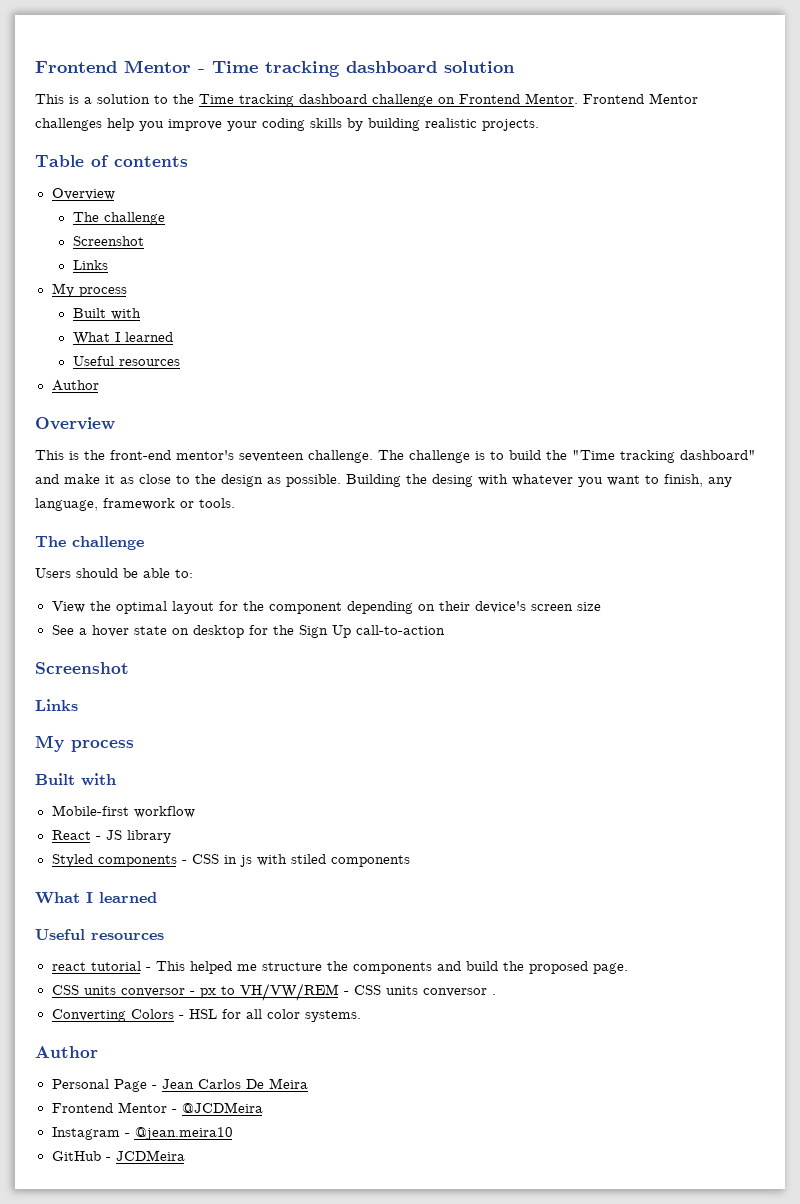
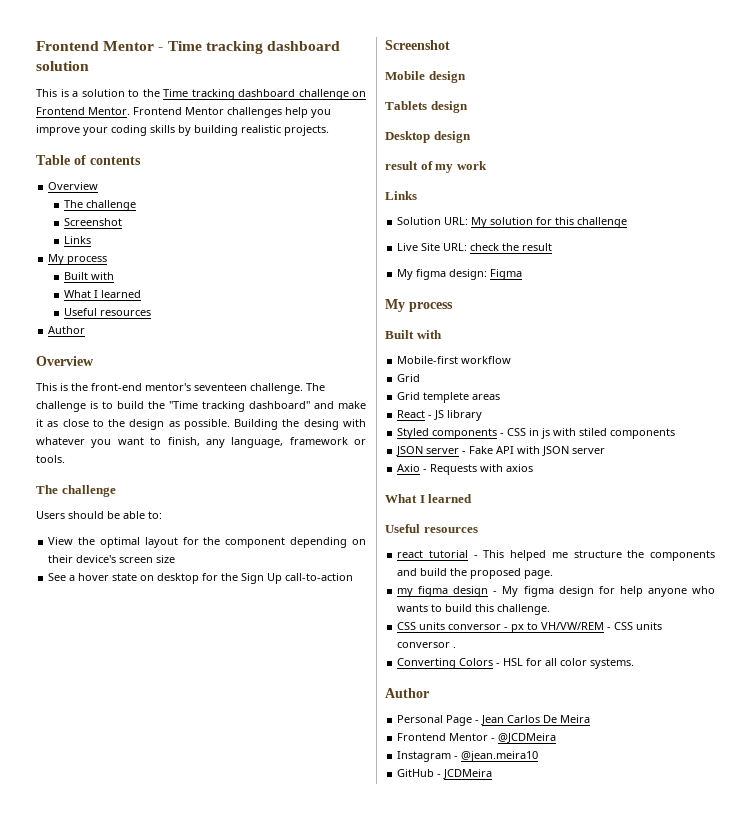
  See a hover state on desktop for the Sign Up call-to-action
  Screenshot
+ Mobile design
+ Tablets design
+ Desktop design
+ result of my work
  Links
+ Solution URL: My solution for this challenge
+ Live Site URL: check the result
+ My figma design: Figma
  Mobile-first workflow
+ Grid
+ Grid templete areas
+ JSON server - Fake API with JSON server
+ Axio - Requests with axios
+ my figma design - My figma design for help anyone who wants to build this challenge.

